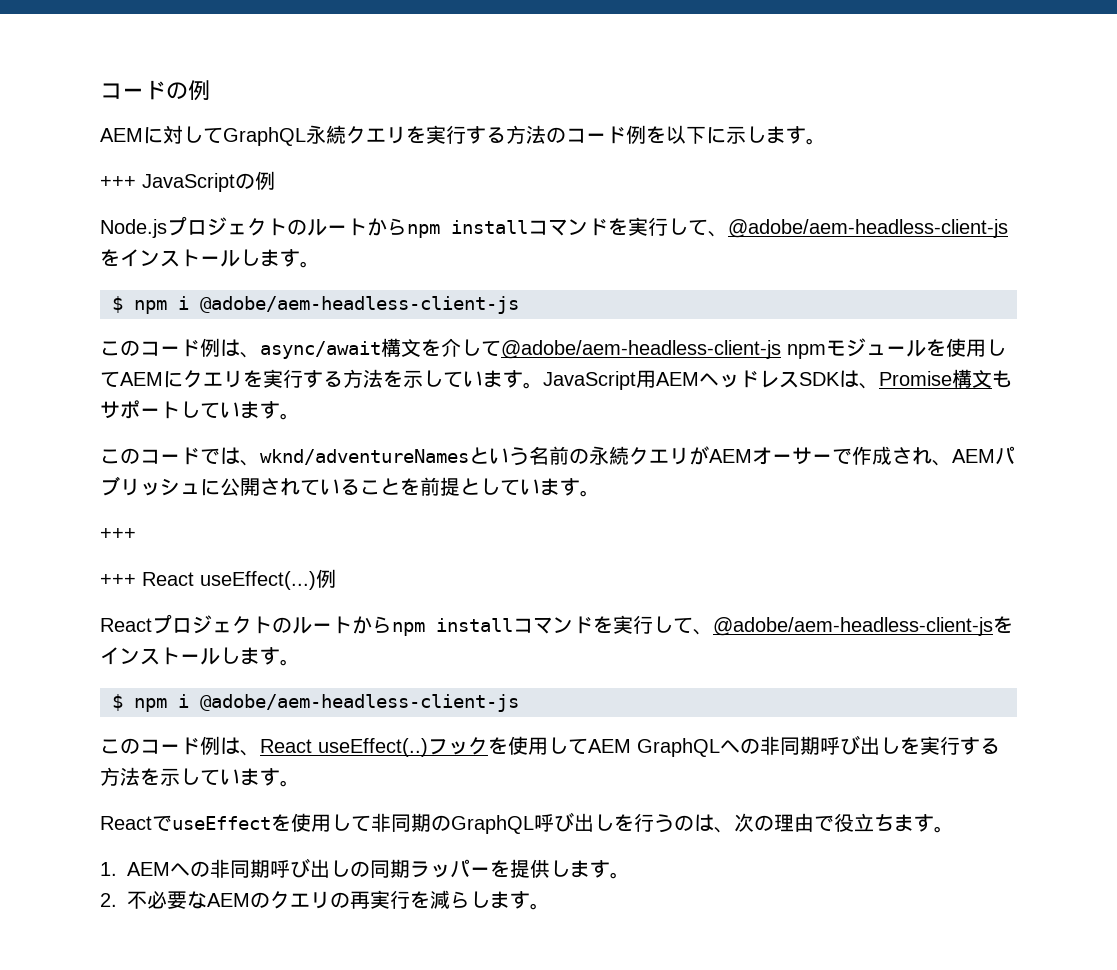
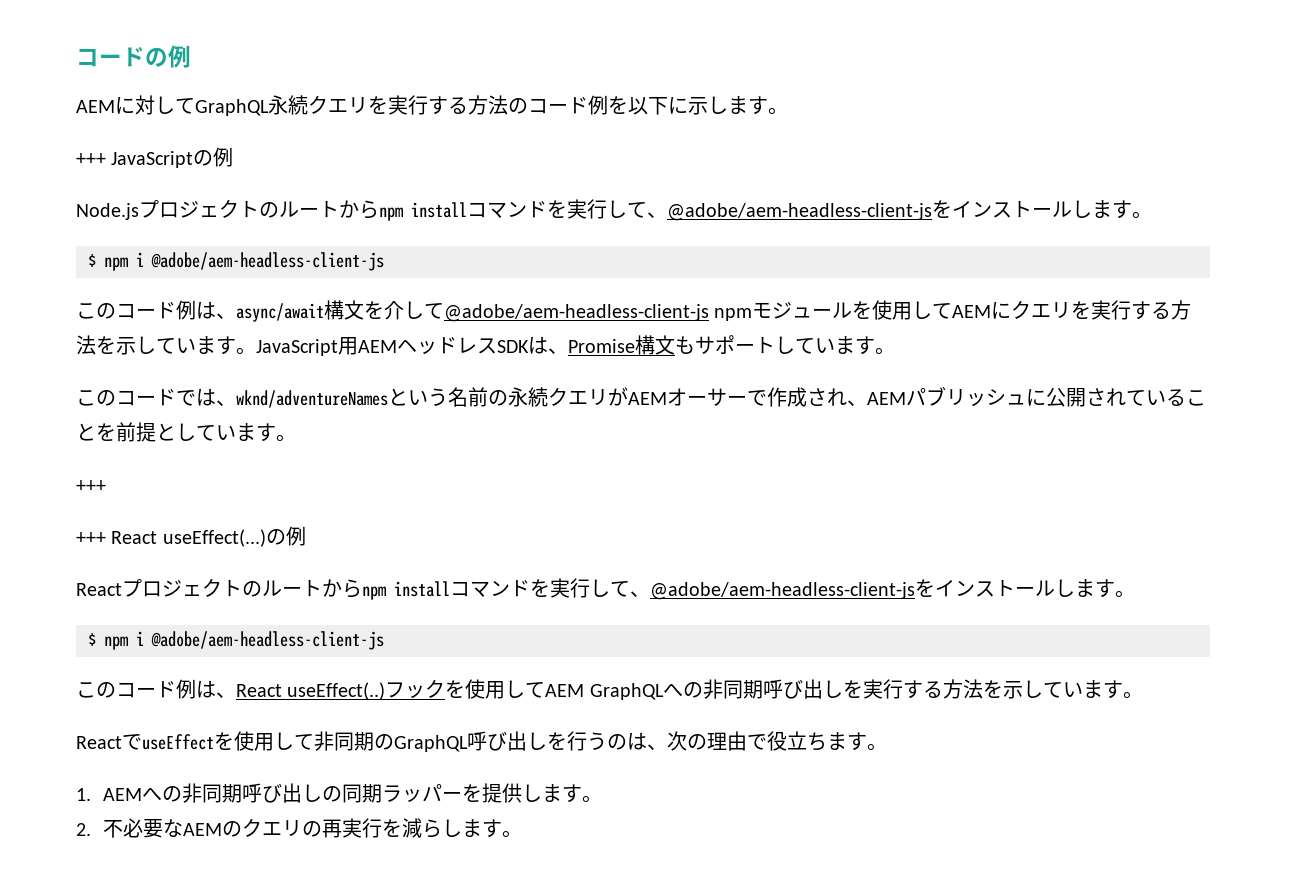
- +++ React useEffect(...)例
+ +++ React useEffect(...)の例

